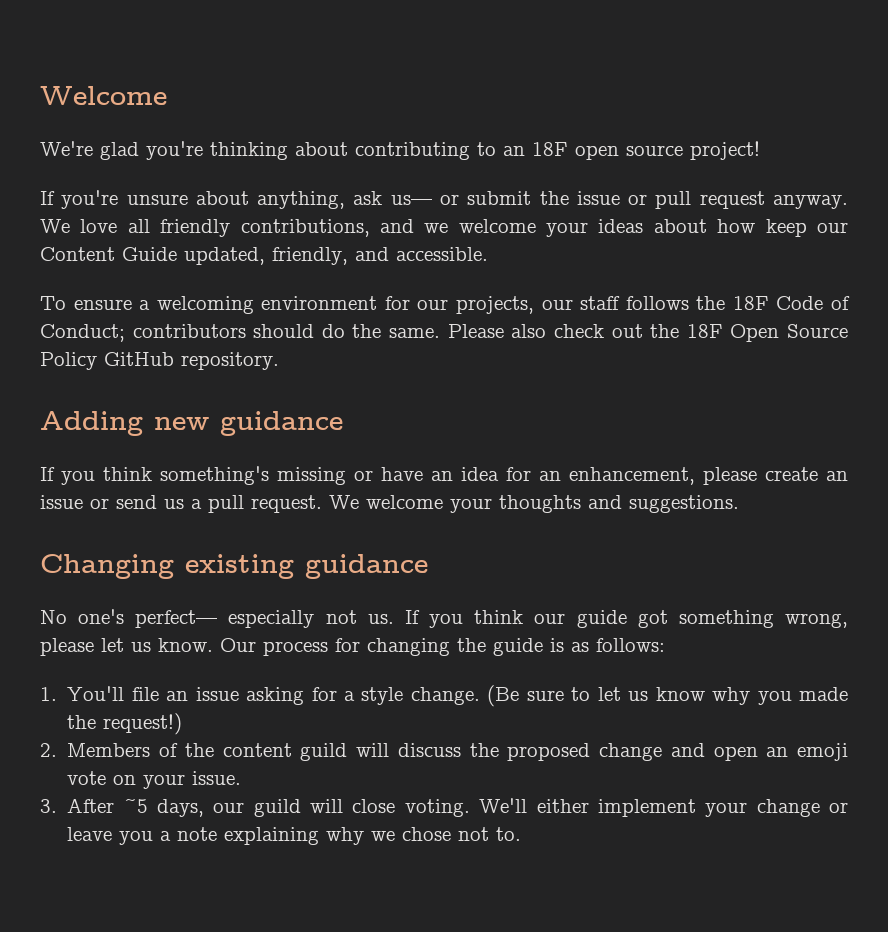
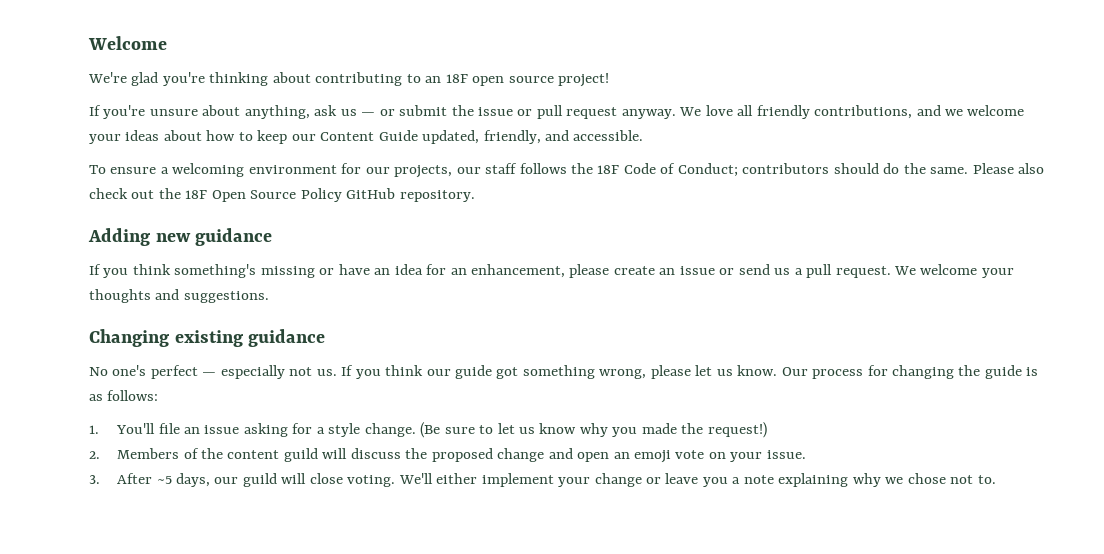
- If you're unsure about anything, ask us— or submit the issue or pull request anyway.
+ If you're unsure about anything, ask us — or submit the issue or pull request anyway.
- We love all friendly contributions, and we welcome your ideas about how keep our Content Guide updated, friendly, and accessible.
+ We love all friendly contributions, and we welcome your ideas about how to keep our Content Guide updated, friendly, and accessible.
- No one's perfect— especially not us.
+ No one's perfect — especially not us.

